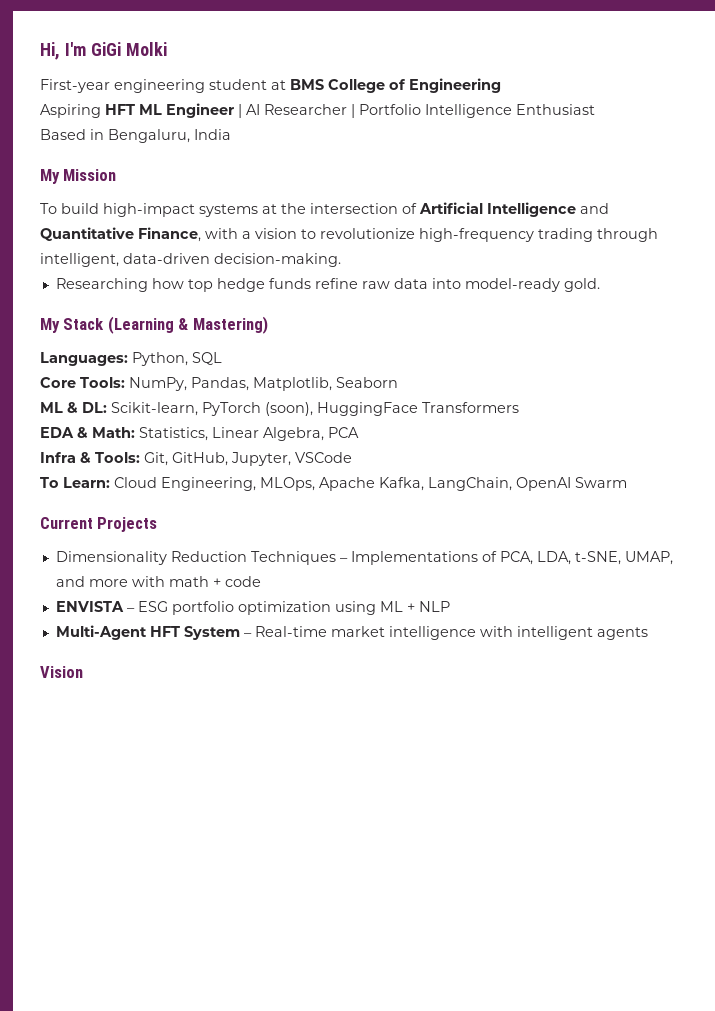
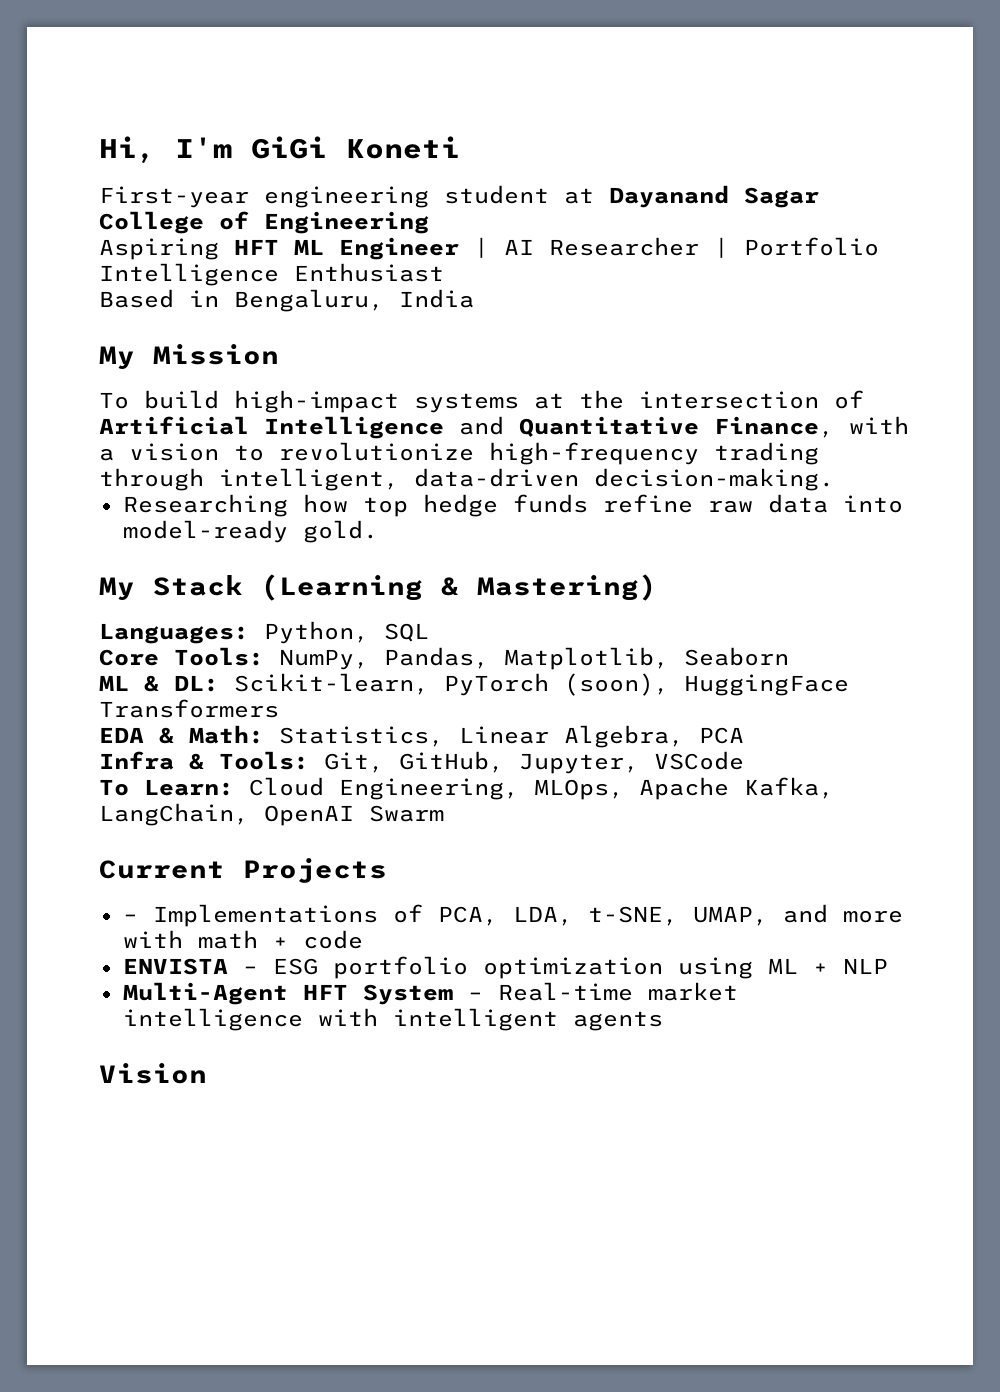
- Hi, I'm GiGi Molki
+ Hi, I'm GiGi Koneti
- First-year engineering student at BMS College of Engineering
+ First-year engineering student at Dayanand Sagar College of Engineering
- Dimensionality Reduction Techniques – Implementations of PCA, LDA, t-SNE, UMAP, and more with math + code
+ – Implementations of PCA, LDA, t-SNE, UMAP, and more with math + code

